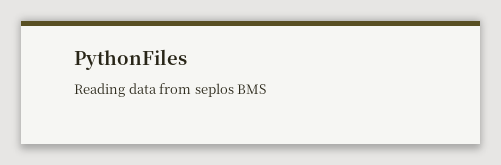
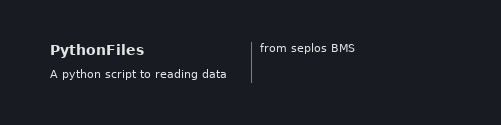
- Reading data from seplos BMS
+ A python script to reading data from seplos BMS

